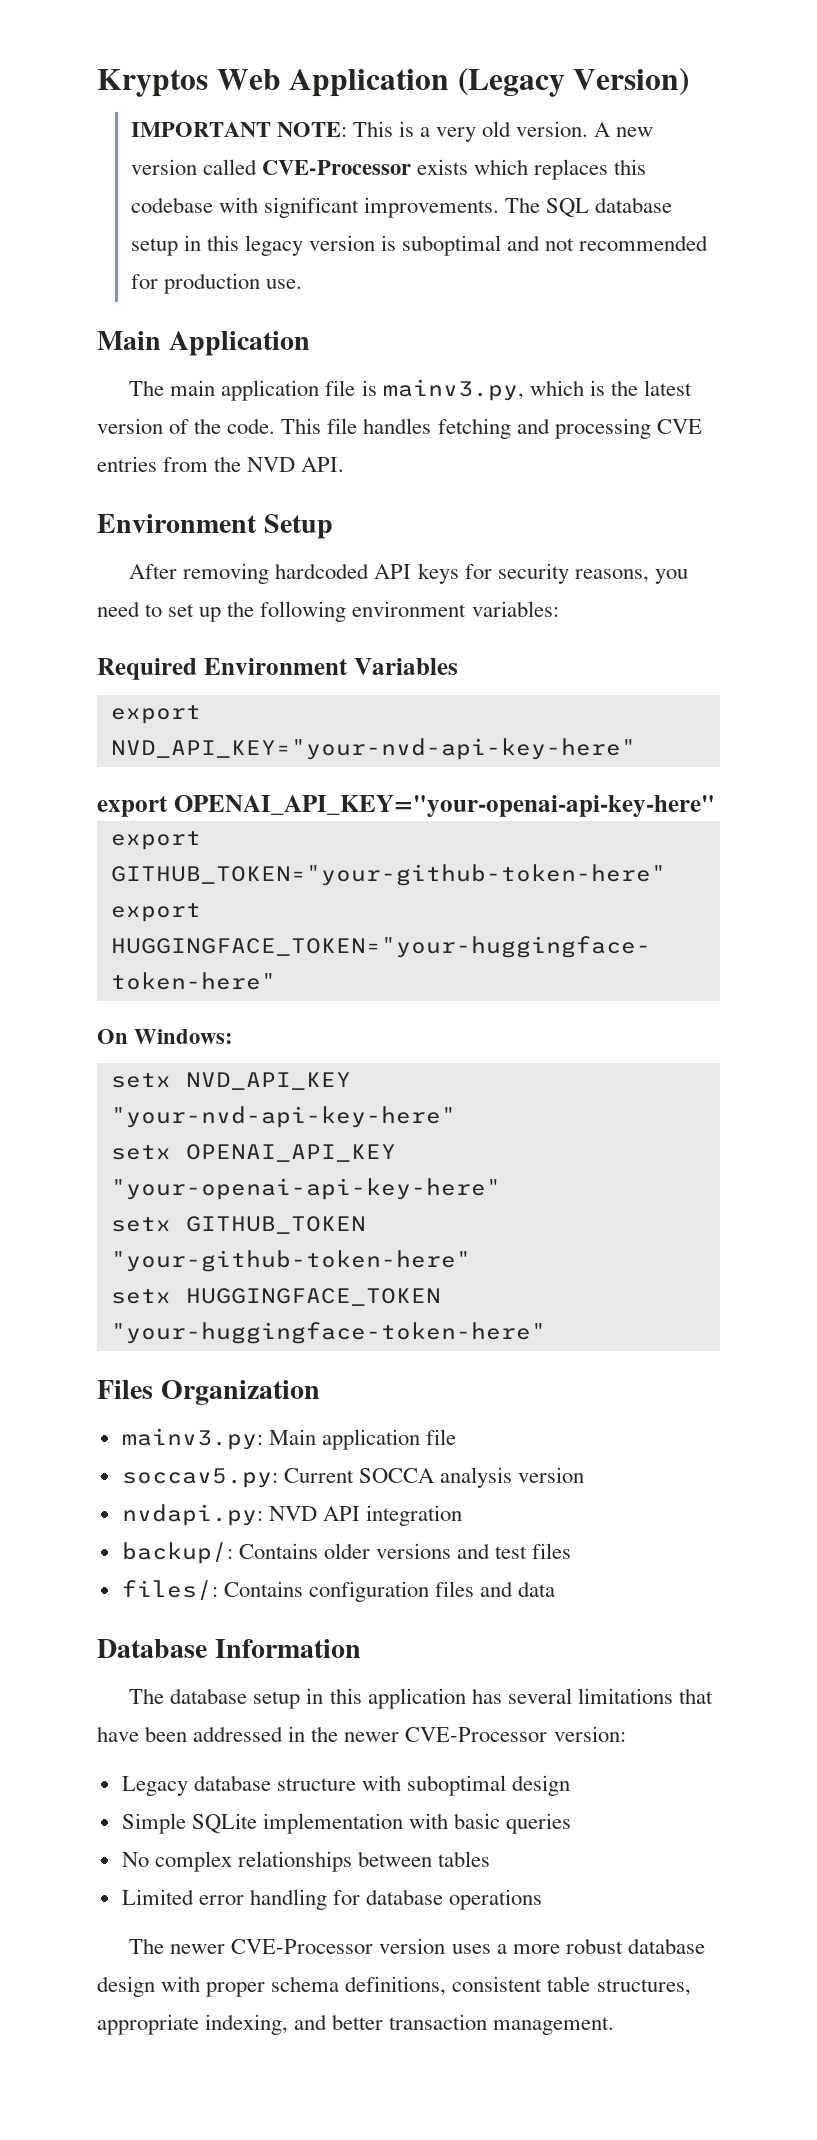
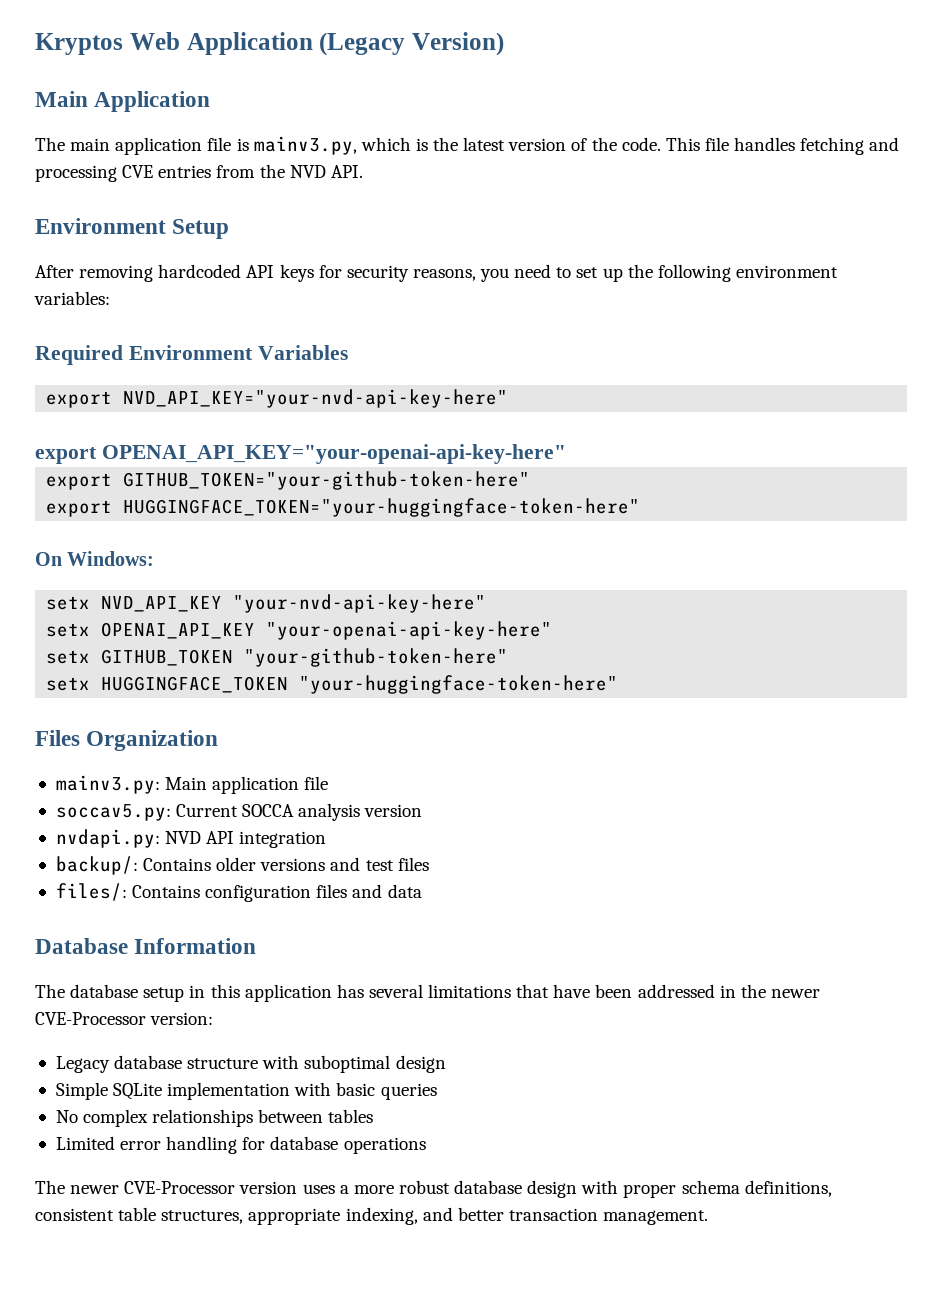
- IMPORTANT NOTE: This is a very old version. A new version called CVE-Processor exists which replaces this codebase with significant improvements. The SQL database setup in this legacy version is suboptimal and not recommended for production use.

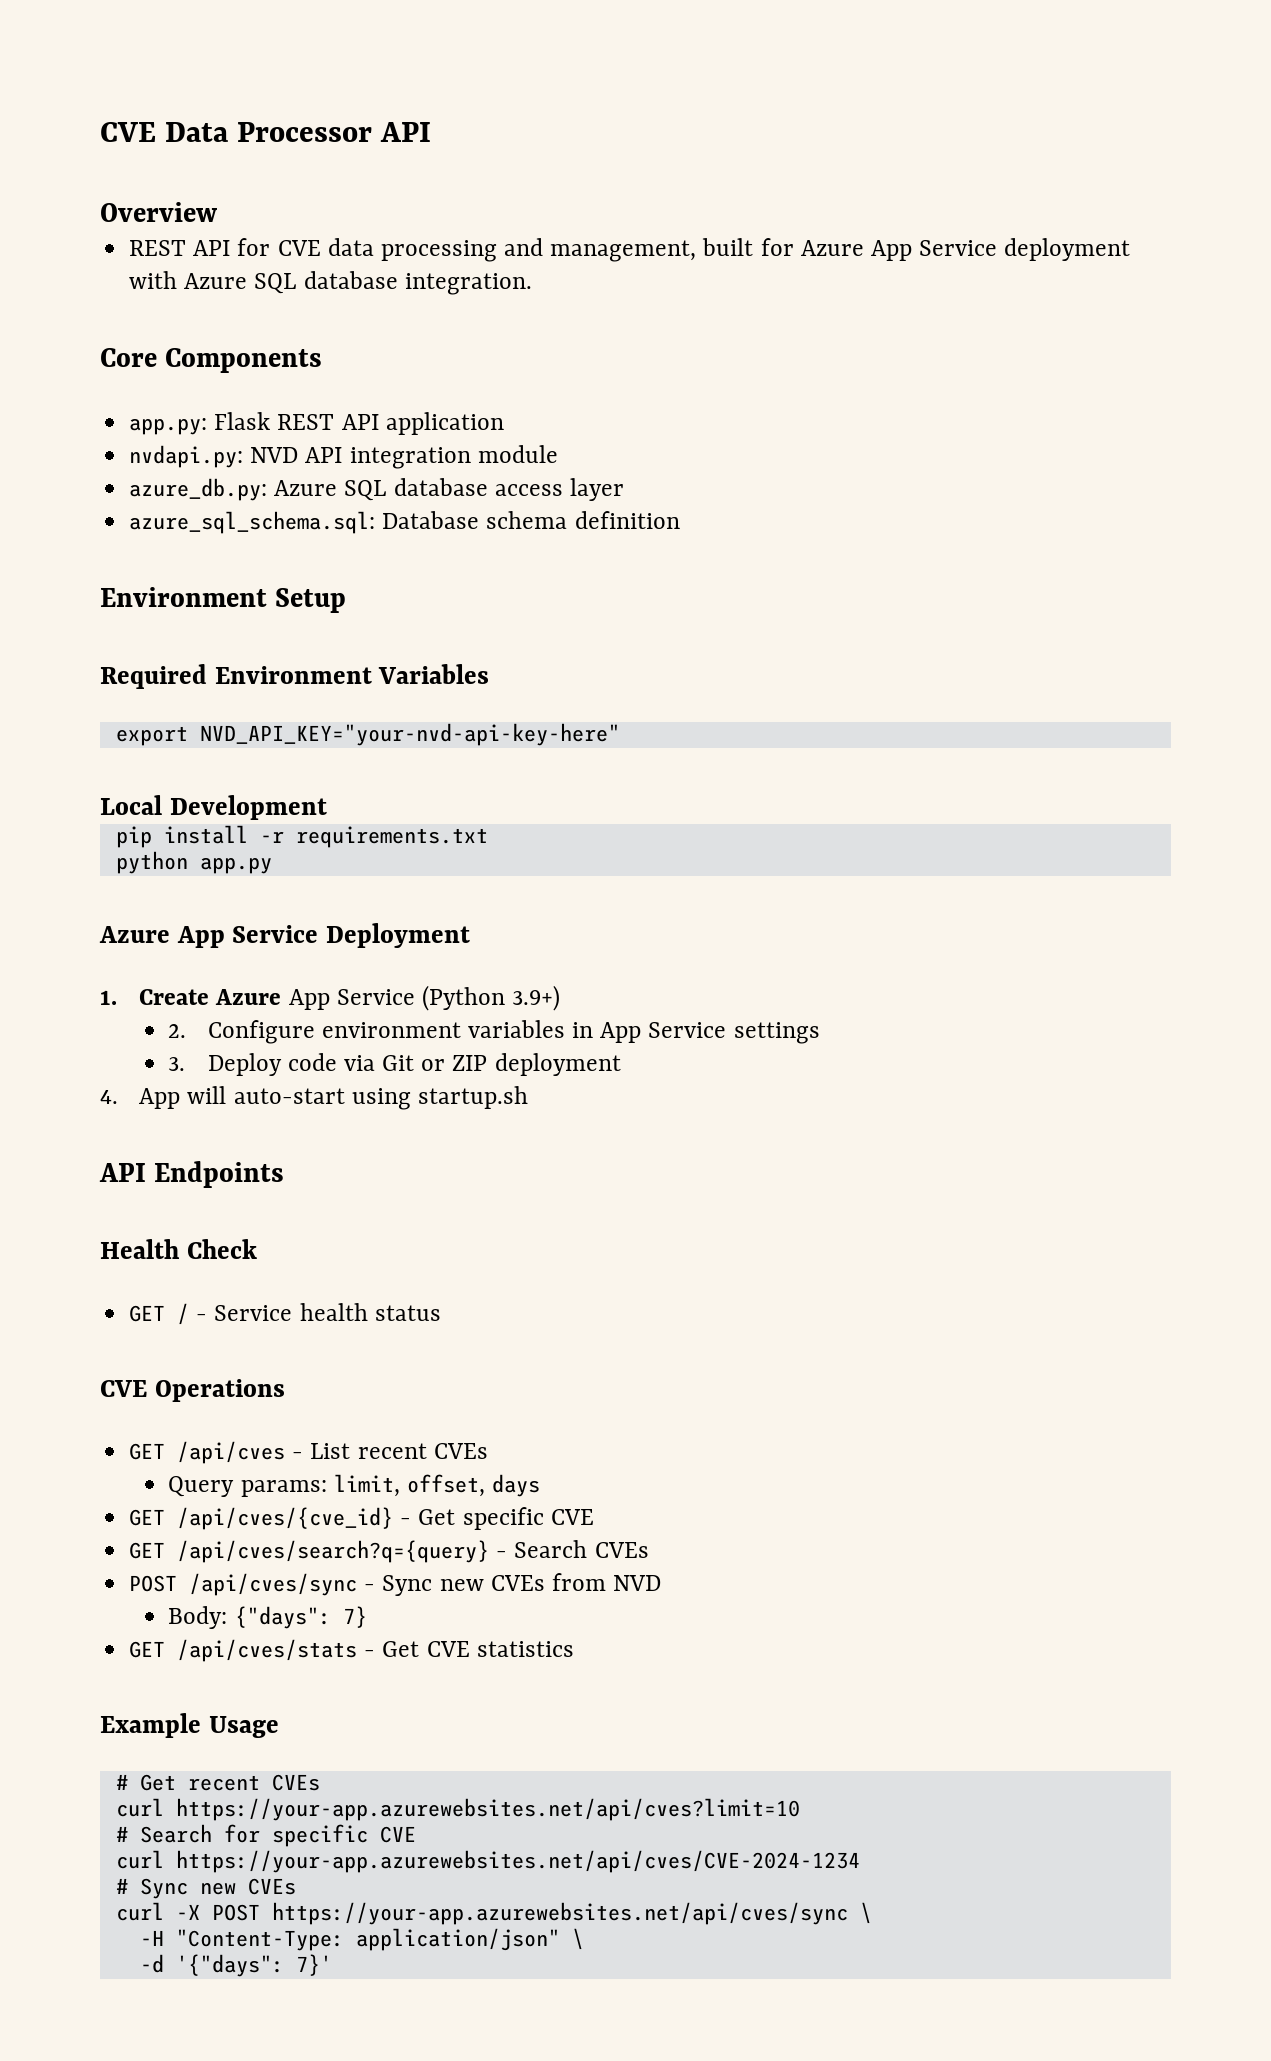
- Kryptos Web Application (Legacy Version)
- Main Application
- The main application file is mainv3.py, which is the latest version of the code. This file handles fetching and processing CVE entries from the NVD API.
+ CVE Data Processor API
+ Overview
+ REST API for CVE data processing and management, built for Azure App Service deployment with Azure SQL database integration.
+ Core Components
+ app.py: Flask REST API application
+ nvdapi.py: NVD API integration module
+ azure_db.py: Azure SQL database access layer
+ azure_sql_schema.sql: Database schema definition
  Environment Setup
- After removing hardcoded API keys for security reasons, you need to set up the following environment variables:
- export OPENAI_API_KEY="your-openai-api-key-here"
- export GITHUB_TOKEN="your-github-token-here"
- export HUGGINGFACE_TOKEN="your-huggingface-token-here"
- On Windows:
- setx NVD_API_KEY "your-nvd-api-key-here"
- setx OPENAI_API_KEY "your-openai-api-key-here"
- setx GITHUB_TOKEN "your-github-token-here"
- setx HUGGINGFACE_TOKEN "your-huggingface-token-here"
- Files Organization
- mainv3.py: Main application file
- soccav5.py: Current SOCCA analysis version
- nvdapi.py: NVD API integration
- backup/: Contains older versions and test files
- files/: Contains configuration files and data
- Database Information
- The database setup in this application has several limitations that have been addressed in the newer CVE-Processor version:
- Legacy database structure with suboptimal design
- Simple SQLite implementation with basic queries
- No complex relationships between tables
- Limited error handling for database operations
- The newer CVE-Processor version uses a more robust database design with proper schema definitions, consistent table structures, appropriate indexing, and better transaction management.
+ Local Development
+ pip install -r requirements.txt
+ python app.py
+ Azure App Service Deployment
+ 1. Create Azure App Service (Python 3.9+)
+ 2. Configure environment variables in App Service settings
+ 3. Deploy code via Git or ZIP deployment
+ 4. App will auto-start using startup.sh
+ API Endpoints
+ Health Check
+ GET / - Service health status
+ CVE Operations
+ GET /api/cves - List recent CVEs
+ Query params: limit, offset, days
+ GET /api/cves/{cve_id} - Get specific CVE
+ GET /api/cves/search?q={query} - Search CVEs
+ POST /api/cves/sync - Sync new CVEs from NVD
+ Body: {"days": 7}
+ GET /api/cves/stats - Get CVE statistics
+ Example Usage
+ # Get recent CVEs
+ curl https://your-app.azurewebsites.net/api/cves?limit=10
+ # Search for specific CVE
+ curl https://your-app.azurewebsites.net/api/cves/CVE-2024-1234
+ # Sync new CVEs
+ curl -X POST https://your-app.azurewebsites.net/api/cves/sync \
+ -H "Content-Type: application/json" \
+ -d '{"days": 7}'

